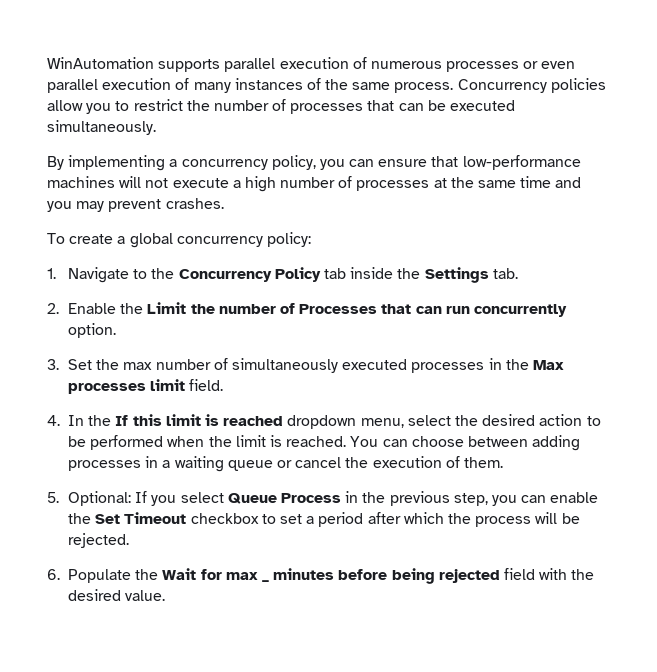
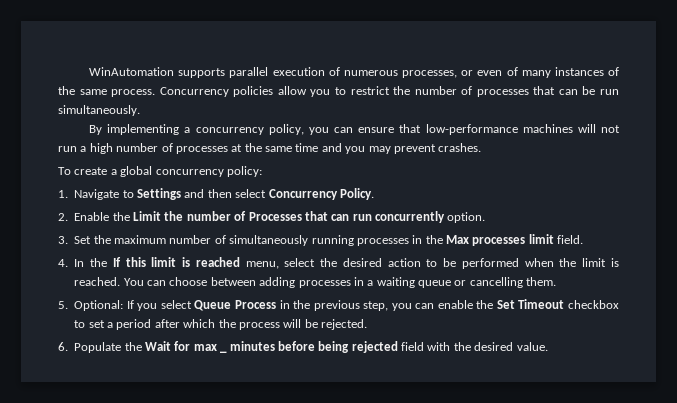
- WinAutomation supports parallel execution of numerous processes or even parallel execution of many instances of the same process.
+ WinAutomation supports parallel execution of numerous processes, or even of many instances of the same process.
- Concurrency policies allow you to restrict the number of processes that can be executed simultaneously.
+ Concurrency policies allow you to restrict the number of processes that can be run simultaneously.
- By implementing a concurrency policy, you can ensure that low-performance machines will not execute a high number of processes at the same time and you may prevent crashes.
+ By implementing a concurrency policy, you can ensure that low-performance machines will not run a high number of processes at the same time and you may prevent crashes.
- 1. Navigate to the Concurrency Policy tab inside the Settings tab.
+ 1. Navigate to Settings and then select Concurrency Policy.
- 3. Set the max number of simultaneously executed processes in the Max processes limit field.
+ 3. Set the maximum number of simultaneously running processes in the Max processes limit field.
- 4. In the If this limit is reached dropdown menu, select the desired action to be performed when the limit is reached.
+ 4. In the If this limit is reached menu, select the desired action to be performed when the limit is reached.
- You can choose between adding processes in a waiting queue or cancel the execution of them.
+ You can choose between adding processes in a waiting queue or cancelling them.

